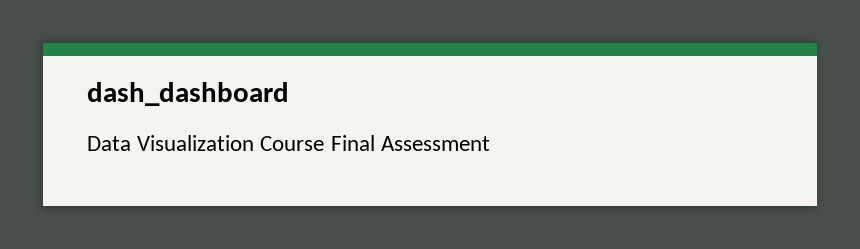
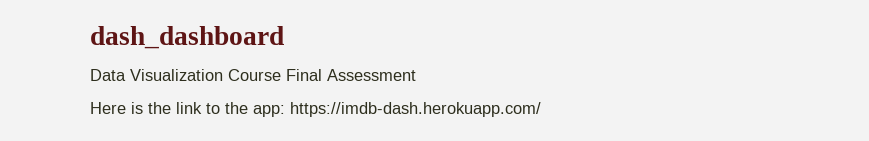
+ Here is the link to the app: https://imdb-dash.herokuapp.com/

